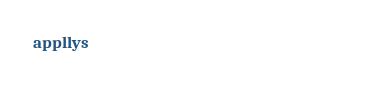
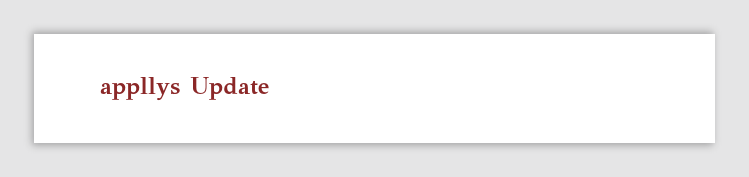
- appllys
+ appllys Update

